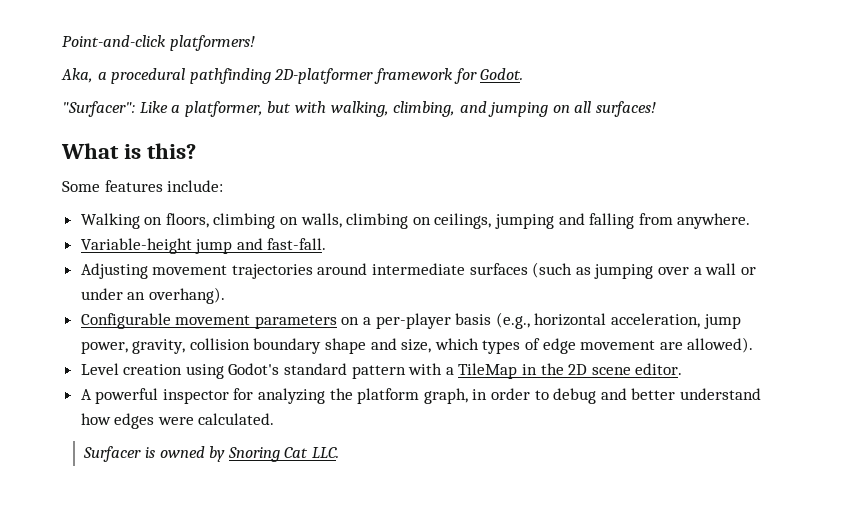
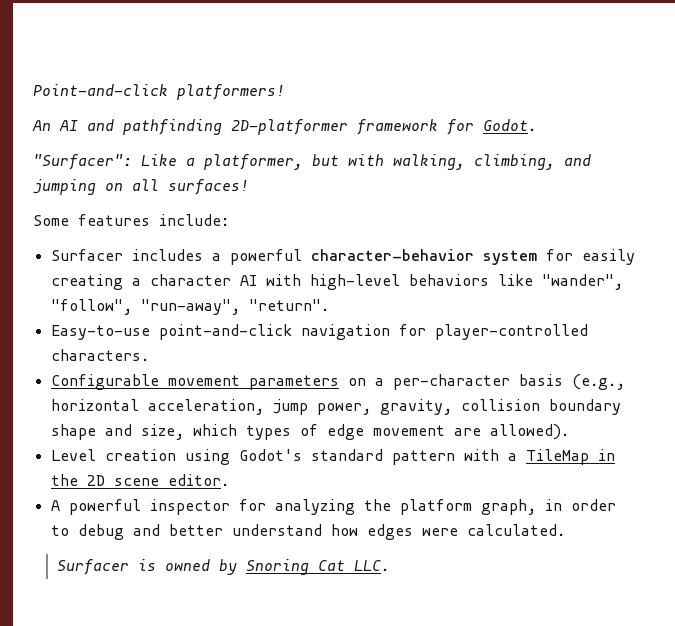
- Aka, a procedural pathfinding 2D-platformer framework for Godot.
+ An AI and pathfinding 2D-platformer framework for Godot.
- What is this?
- Walking on floors, climbing on walls, climbing on ceilings, jumping and falling from anywhere.
- Variable-height jump and fast-fall.
- Adjusting movement trajectories around intermediate surfaces (such as jumping over a wall or under an overhang).
+ Surfacer includes a powerful character-behavior system for easily creating a character AI with high-level behaviors like "wander", "follow", "run-away", "return".
+ Easy-to-use point-and-click navigation for player-controlled characters.
- Configurable movement parameters on a per-player basis (e.g., horizontal acceleration, jump power, gravity, collision boundary shape and size, which types of edge movement are allowed).
+ Configurable movement parameters on a per-character basis (e.g., horizontal acceleration, jump power, gravity, collision boundary shape and size, which types of edge movement are allowed).

